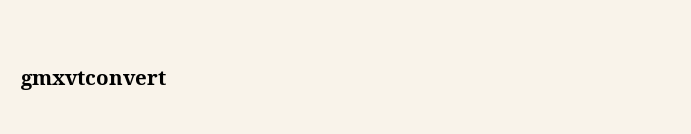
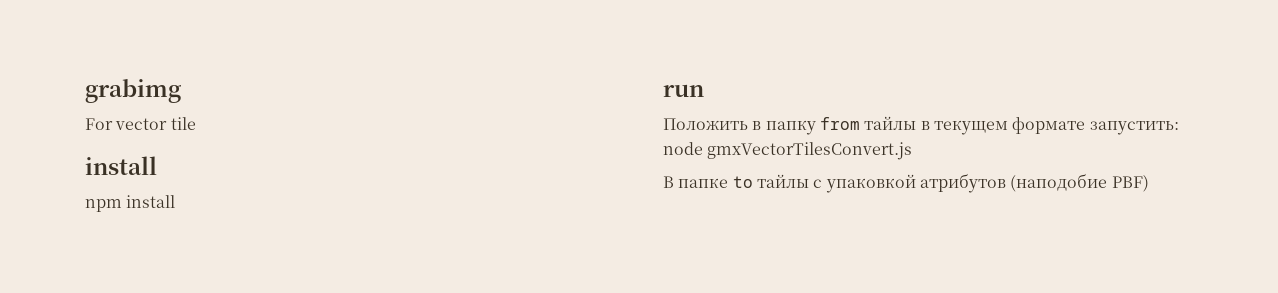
- gmxvtconvert
+ grabimg
+ For vector tile
+ install
+ npm install
+ run
+ Положить в папку from тайлы в текущем формате запустить: node gmxVectorTilesConvert.js
+ В папке to тайлы с упаковкой атрибутов (наподобие PBF)

